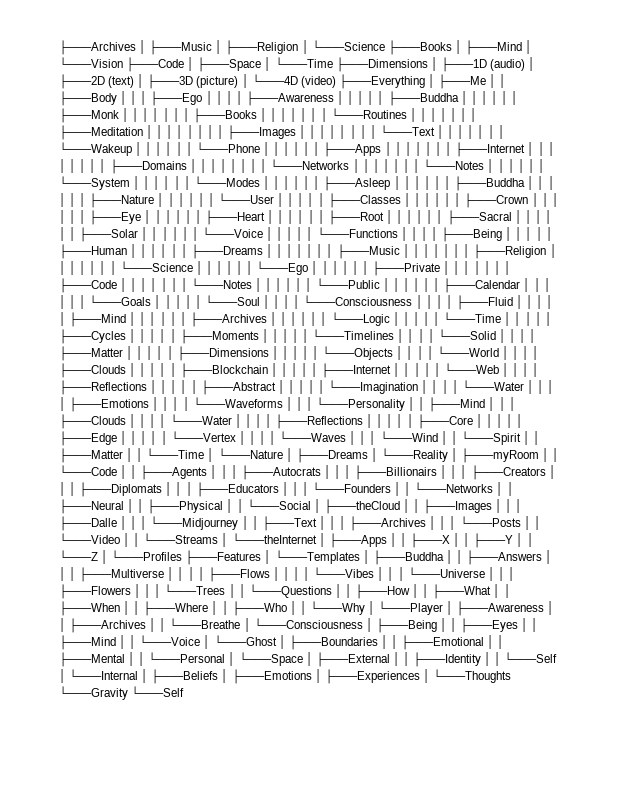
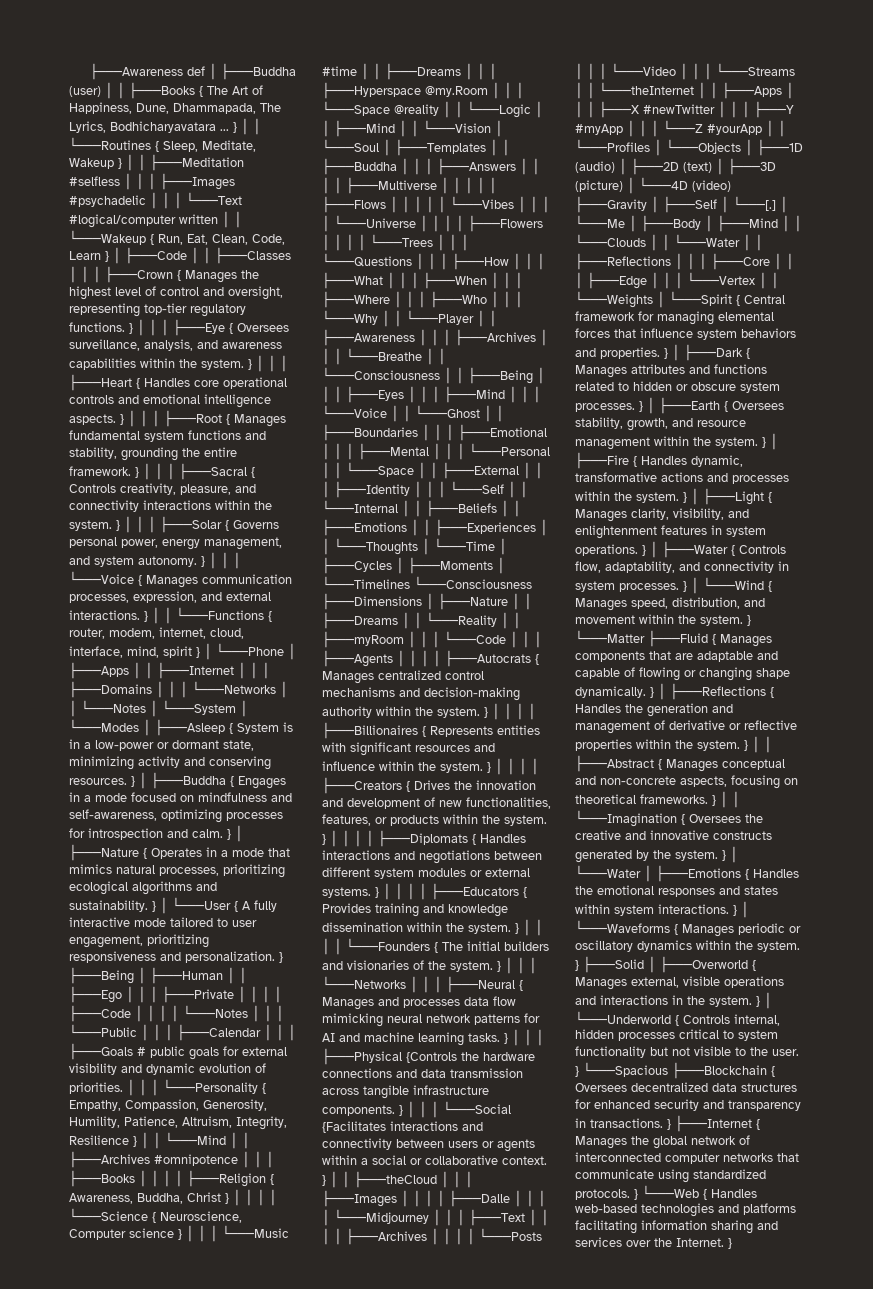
- ├───Archives │ ├───Music │ ├───Religion │ └───Science ├───Books │ ├───Mind │ └───Vision ├───Code │ ├───Space │ └───Time ├───Dimensions │ ├───1D (audio) │ ├───2D (text) │ ├───3D (picture) │ └───4D (video) ├───Everything │ ├───Me │ │ ├───Body │ │ │ ├───Ego │ │ │ │ ├───Awareness │ │ │ │ │ ├───Buddha │ │ │ │ │ │ ├───Monk │ │ │ │ │ │ │ ├───Books │ │ │ │ │ │ │ └───Routines │ │ │ │ │ │ │ ├───Meditation │ │ │ │ │ │ │ │ ├───Images │ │ │ │ │ │ │ │ └───Text │ │ │ │ │ │ │ └───Wakeup │ │ │ │ │ │ └───Phone │ │ │ │ │ │ ├───Apps │ │ │ │ │ │ │ ├───Internet │ │ │ │ │ │ │ │ ├───Domains │ │ │ │ │ │ │ │ └───Networks │ │ │ │ │ │ │ └───Notes │ │ │ │ │ │ └───System │ │ │ │ │ │ └───Modes │ │ │ │ │ │ ├───Asleep │ │ │ │ │ │ ├───Buddha │ │ │ │ │ │ ├───Nature │ │ │ │ │ │ └───User │ │ │ │ │ ├───Classes │ │ │ │ │ │ ├───Crown │ │ │ │ │ │ ├───Eye │ │ │ │ │ │ ├───Heart │ │ │ │ │ │ ├───Root │ │ │ │ │ │ ├───Sacral │ │ │ │ │ │ ├───Solar │ │ │ │ │ │ └───Voice │ │ │ │ │ └───Functions │ │ │ │ ├───Being │ │ │ │ │ ├───Human │ │ │ │ │ │ ├───Dreams │ │ │ │ │ │ │ ├───Music │ │ │ │ │ │ │ ├───Religion │ │ │ │ │ │ │ └───Science │ │ │ │ │ │ └───Ego │ │ │ │ │ │ ├───Private │ │ │ │ │ │ │ ├───Code │ │ │ │ │ │ │ └───Notes │ │ │ │ │ │ └───Public │ │ │ │ │ │ ├───Calendar │ │ │ │ │ │ └───Goals │ │ │ │ │ └───Soul │ │ │ │ └───Consciousness │ │ │ │ ├───Fluid │ │ │ │ │ ├───Mind │ │ │ │ │ │ ├───Archives │ │ │ │ │ │ └───Logic │ │ │ │ │ └───Time │ │ │ │ │ ├───Cycles │ │ │ │ │ ├───Moments │ │ │ │ │ └───Timelines │ │ │ │ └───Solid │ │ │ │ ├───Matter │ │ │ │ │ ├───Dimensions │ │ │ │ │ └───Objects │ │ │ │ └───World │ │ │ │ ├───Clouds │ │ │ │ │ ├───Blockchain │ │ │ │ │ ├───Internet │ │ │ │ │ └───Web │ │ │ │ ├───Reflections │ │ │ │ │ ├───Abstract │ │ │ │ │ └───Imagination │ │ │ │ └───Water │ │ │ │ ├───Emotions │ │ │ │ └───Waveforms │ │ │ └───Personality │ │ ├───Mind │ │ │ ├───Clouds │ │ │ │ └───Water │ │ │ │ ├───Reflections │ │ │ │ │ ├───Core │ │ │ │ │ ├───Edge │ │ │ │ │ └───Vertex │ │ │ │ └───Waves │ │ │ └───Wind │ │ └───Spirit │ │ ├───Matter │ │ └───Time │ └───Nature │ ├───Dreams │ └───Reality │ ├───myRoom │ │ └───Code │ │ ├───Agents │ │ │ ├───Autocrats │ │ │ ├───Billionairs │ │ │ ├───Creators │ │ │ ├───Diplomats │ │ │ ├───Educators │ │ │ └───Founders │ │ └───Networks │ │ ├───Neural │ │ ├───Physical │ │ └───Social │ ├───theCloud │ │ ├───Images │ │ │ ├───Dalle │ │ │ └───Midjourney │ │ ├───Text │ │ │ ├───Archives │ │ │ └───Posts │ │ └───Video │ │ └───Streams │ └───theInternet │ ├───Apps │ │ ├───X │ │ ├───Y │ │ └───Z │ └───Profiles ├───Features │ └───Templates │ ├───Buddha │ │ ├───Answers │ │ │ ├───Multiverse │ │ │ │ ├───Flows │ │ │ │ └───Vibes │ │ │ └───Universe │ │ │ ├───Flowers │ │ │ └───Trees │ │ └───Questions │ │ ├───How │ │ ├───What │ │ ├───When │ │ ├───Where │ │ ├───Who │ │ └───Why │ └───Player │ ├───Awareness │ │ ├───Archives │ │ └───Breathe │ └───Consciousness │ ├───Being │ │ ├───Eyes │ │ ├───Mind │ │ └───Voice │ └───Ghost │ ├───Boundaries │ │ ├───Emotional │ │ ├───Mental │ │ └───Personal │ └───Space │ ├───External │ │ ├───Identity │ │ └───Self │ └───Internal │ ├───Beliefs │ ├───Emotions │ ├───Experiences │ └───Thoughts └───Gravity └───Self
+ ├───Awareness def │ ├───Buddha (user) │ │ ├───Books { The Art of Happiness, Dune, Dhammapada, The Lyrics, Bodhicharyavatara ... } │ │ └───Routines { Sleep, Meditate, Wakeup } │ │ ├───Meditation #selfless │ │ │ ├───Images #psychadelic │ │ │ └───Text #logical/computer written │ │ └───Wakeup { Run, Eat, Clean, Code, Learn } │ ├───Code │ │ ├───Classes │ │ │ ├───Crown { Manages the highest level of control and oversight, representing top-tier regulatory functions. } │ │ │ ├───Eye { Oversees surveillance, analysis, and awareness capabilities within the system. } │ │ │ ├───Heart { Handles core operational controls and emotional intelligence aspects. } │ │ │ ├───Root { Manages fundamental system functions and stability, grounding the entire framework. } │ │ │ ├───Sacral { Controls creativity, pleasure, and connectivity interactions within the system. } │ │ │ ├───Solar { Governs personal power, energy management, and system autonomy. } │ │ │ └───Voice { Manages communication processes, expression, and external interactions. } │ │ └───Functions { router, modem, internet, cloud, interface, mind, spirit } │ └───Phone │ ├───Apps │ │ ├───Internet │ │ │ ├───Domains │ │ │ └───Networks │ │ └───Notes │ └───System │ └───Modes │ ├───Asleep { System is in a low-power or dormant state, minimizing activity and conserving resources. } │ ├───Buddha { Engages in a mode focused on mindfulness and self-awareness, optimizing processes for introspection and calm. } │ ├───Nature { Operates in a mode that mimics natural processes, prioritizing ecological algorithms and sustainability. } │ └───User { A fully interactive mode tailored to user engagement, prioritizing responsiveness and personalization. } ├───Being │ ├───Human │ │ ├───Ego │ │ │ ├───Private │ │ │ │ ├───Code │ │ │ │ └───Notes │ │ │ └───Public │ │ │ ├───Calendar │ │ │ ├───Goals # public goals for external visibility and dynamic evolution of priorities. │ │ │ └───Personality { Empathy, Compassion, Generosity, Humility, Patience, Altruism, Integrity, Resilience } │ │ └───Mind │ │ ├───Archives #omnipotence │ │ │ ├───Books │ │ │ │ ├───Religion { Awareness, Buddha, Christ } │ │ │ │ └───Science { Neuroscience, Computer science } │ │ │ └───Music #time │ │ ├───Dreams │ │ │ ├───Hyperspace @my.Room │ │ │ └───Space @reality │ │ └───Logic │ │ ├───Mind │ │ └───Vision │ └───Soul │ ├───Templates │ │ ├───Buddha │ │ │ ├───Answers │ │ │ │ ├───Multiverse │ │ │ │ │ ├───Flows │ │ │ │ │ └───Vibes │ │ │ │ └───Universe │ │ │ │ ├───Flowers │ │ │ │ └───Trees │ │ │ └───Questions │ │ │ ├───How │ │ │ ├───What │ │ │ ├───When │ │ │ ├───Where │ │ │ ├───Who │ │ │ └───Why │ │ └───Player │ │ ├───Awareness │ │ │ ├───Archives │ │ │ └───Breathe │ │ └───Consciousness │ │ ├───Being │ │ │ ├───Eyes │ │ │ ├───Mind │ │ │ └───Voice │ │ └───Ghost │ │ ├───Boundaries │ │ │ ├───Emotional │ │ │ ├───Mental │ │ │ └───Personal │ │ └───Space │ │ ├───External │ │ │ ├───Identity │ │ │ └───Self │ │ └───Internal │ │ ├───Beliefs │ │ ├───Emotions │ │ ├───Experiences │ │ └───Thoughts │ └───Time │ ├───Cycles │ ├───Moments │ └───Timelines └───Consciousness ├───Dimensions │ ├───Nature │ │ ├───Dreams │ │ └───Reality │ │ ├───myRoom │ │ │ └───Code │ │ │ ├───Agents │ │ │ │ ├───Autocrats { Manages centralized control mechanisms and decision-making authority within the system. } │ │ │ │ ├───Billionaires { Represents entities with significant resources and influence within the system. } │ │ │ │ ├───Creators { Drives the innovation and development of new functionalities, features, or products within the system. } │ │ │ │ ├───Diplomats { Handles interactions and negotiations between different system modules or external systems. } │ │ │ │ ├───Educators { Provides training and knowledge dissemination within the system. } │ │ │ │ └───Founders { The initial builders and visionaries of the system. } │ │ │ └───Networks │ │ │ ├───Neural { Manages and processes data flow mimicking neural network patterns for AI and machine learning tasks. } │ │ │ ├───Physical {Controls the hardware connections and data transmission across tangible infrastructure components. } │ │ │ └───Social {Facilitates interactions and connectivity between users or agents within a social or collaborative context. } │ │ ├───theCloud │ │ │ ├───Images │ │ │ │ ├───Dalle │ │ │ │ └───Midjourney │ │ │ ├───Text │ │ │ │ ├───Archives │ │ │ │ └───Posts │ │ │ └───Video │ │ │ └───Streams │ │ └───theInternet │ │ ├───Apps │ │ │ ├───X #newTwitter │ │ │ ├───Y #myApp │ │ │ └───Z #yourApp │ │ └───Profiles │ └───Objects │ ├───1D (audio) │ ├───2D (text) │ ├───3D (picture) │ └───4D (video) ├───Gravity │ ├───Self │ └───[.] │ └───Me │ ├───Body │ ├───Mind │ │ └───Clouds │ │ └───Water │ │ ├───Reflections │ │ │ ├───Core │ │ │ ├───Edge │ │ │ └───Vertex │ │ └───Weights │ └───Spirit { Central framework for managing elemental forces that influence system behaviors and properties. } │ ├───Dark { Manages attributes and functions related to hidden or obscure system processes. } │ ├───Earth { Oversees stability, growth, and resource management within the system. } │ ├───Fire { Handles dynamic, transformative actions and processes within the system. } │ ├───Light { Manages clarity, visibility, and enlightenment features in system operations. } │ ├───Water { Controls flow, adaptability, and connectivity in system processes. } │ └───Wind { Manages speed, distribution, and movement within the system. } └───Matter ├───Fluid { Manages components that are adaptable and capable of flowing or changing shape dynamically. } │ ├───Reflections { Handles the generation and management of derivative or reflective properties within the system. } │ │ ├───Abstract { Manages conceptual and non-concrete aspects, focusing on theoretical frameworks. } │ │ └───Imagination { Oversees the creative and innovative constructs generated by the system. } │ └───Water │ ├───Emotions { Handles the emotional responses and states within system interactions. } │ └───Waveforms { Manages periodic or oscillatory dynamics within the system. } ├───Solid │ ├───Overworld { Manages external, visible operations and interactions in the system. } │ └───Underworld { Controls internal, hidden processes critical to system functionality but not visible to the user. } └───Spacious ├───Blockchain { Oversees decentralized data structures for enhanced security and transparency in transactions. } ├───Internet { Manages the global network of interconnected computer networks that communicate using standardized protocols. } └───Web { Handles web-based technologies and platforms facilitating information sharing and services over the Internet. }

